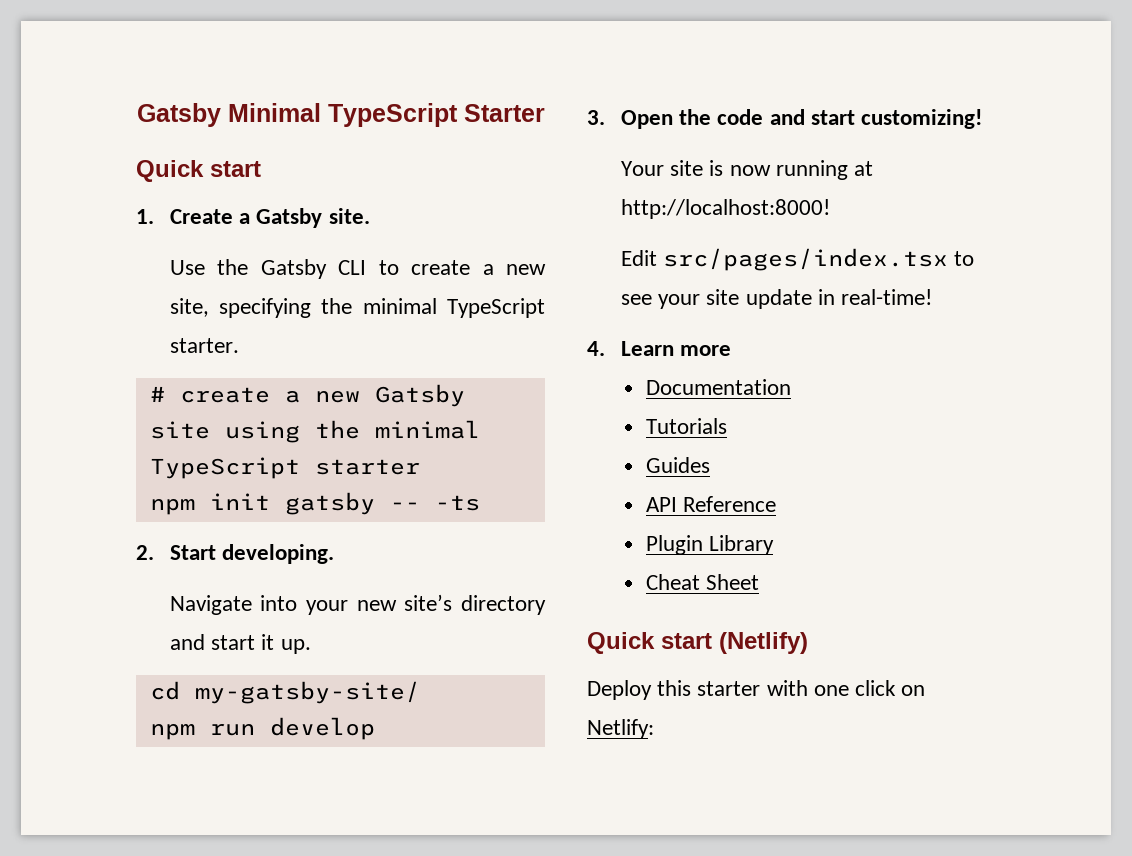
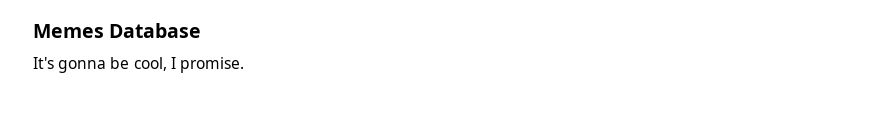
- Gatsby Minimal TypeScript Starter
- Quick start
- 1. Create a Gatsby site.
- Use the Gatsby CLI to create a new site, specifying the minimal TypeScript starter.
- # create a new Gatsby site using the minimal TypeScript starter
- npm init gatsby -- -ts
- 2. Start developing.
- Navigate into your new site’s directory and start it up.
- cd my-gatsby-site/
- npm run develop
- 3. Open the code and start customizing!
- Your site is now running at http://localhost:8000!
- Edit src/pages/index.tsx to see your site update in real-time!
- 4. Learn more
- Documentation
- Tutorials
- Guides
- API Reference
- Plugin Library
- Cheat Sheet
- Quick start (Netlify)
- Deploy this starter with one click on Netlify:
+ Memes Database
+ It's gonna be cool, I promise.

